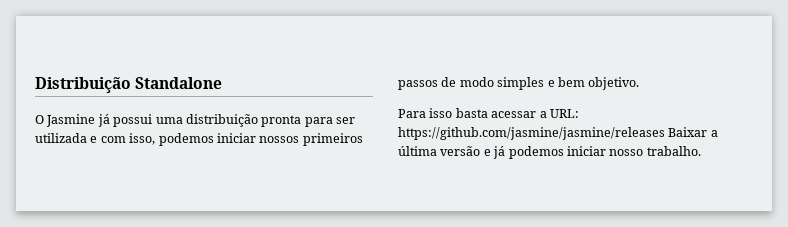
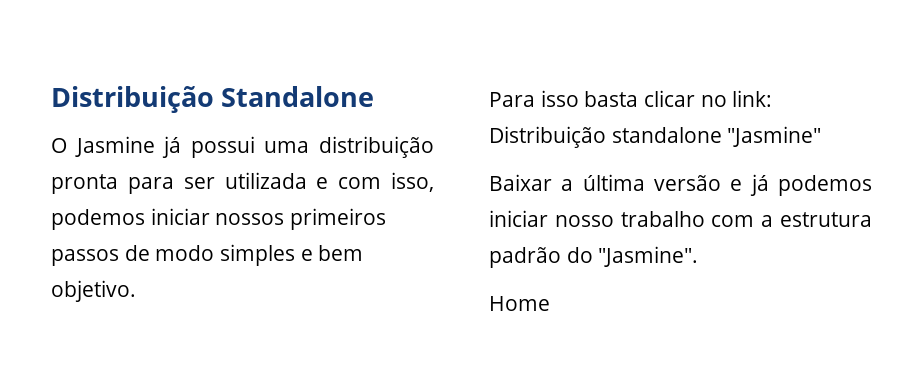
- Para isso basta acessar a URL: https://github.com/jasmine/jasmine/releases Baixar a última versão e já podemos iniciar nosso trabalho.
+ Para isso basta clicar no link: Distribuição standalone "Jasmine"
+ Baixar a última versão e já podemos iniciar nosso trabalho com a estrutura padrão do "Jasmine".
+ Home

